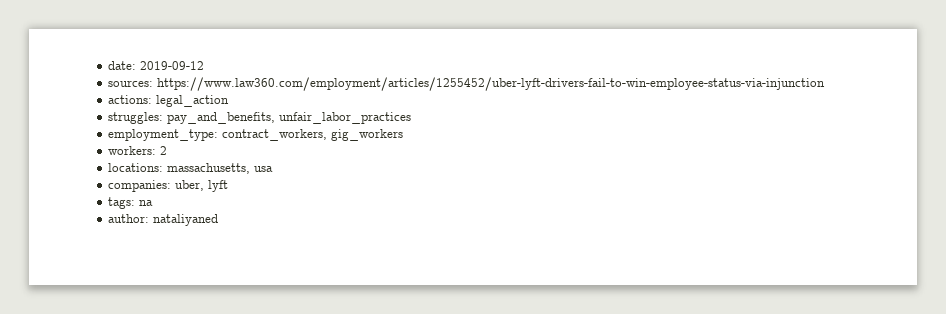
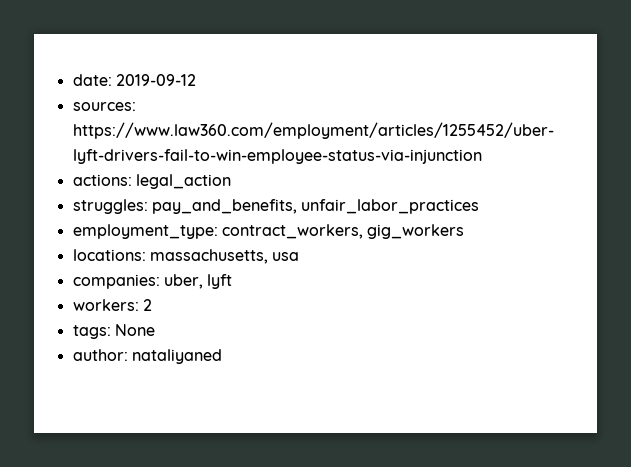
- workers: 2
- tags: na
+ workers: 2
+ tags: None

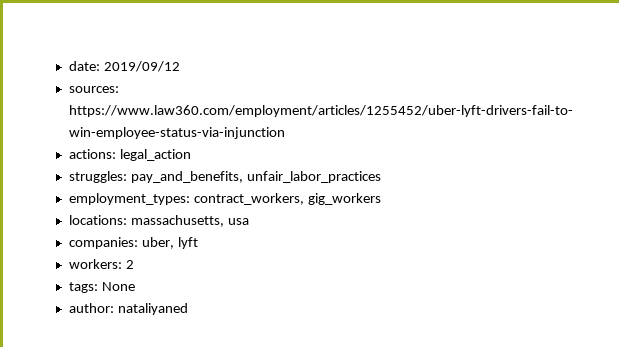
- date: 2019-09-12
+ date: 2019/09/12
- employment_type: contract_workers, gig_workers
+ employment_types: contract_workers, gig_workers

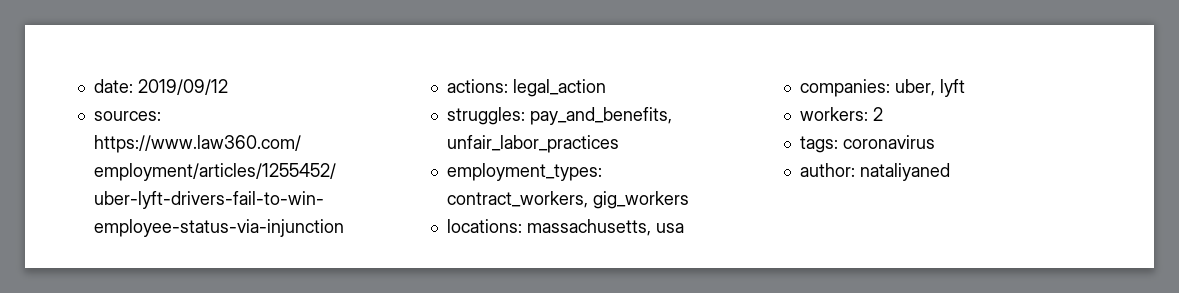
- tags: None
+ tags: coronavirus

